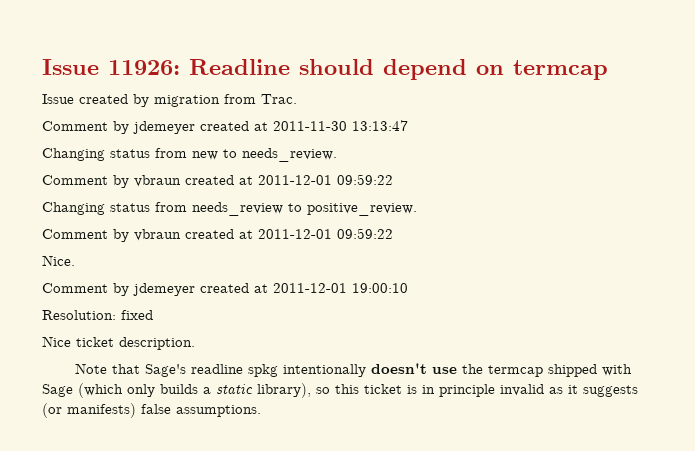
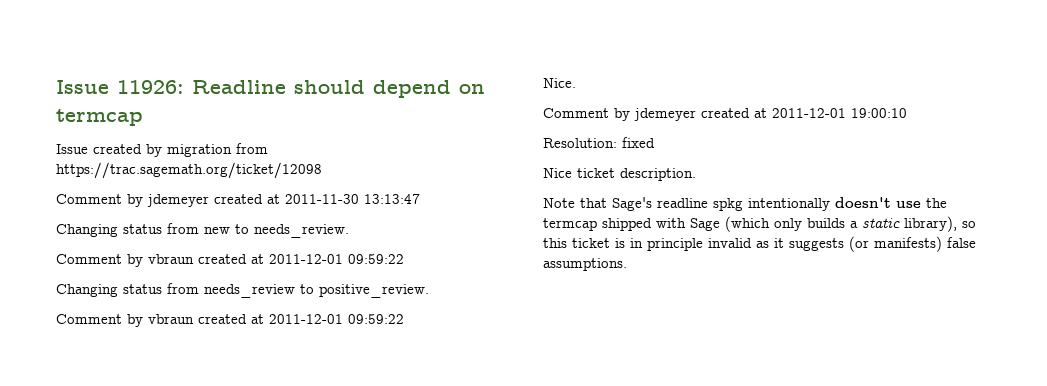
- Issue created by migration from Trac.
+ Issue created by migration from https://trac.sagemath.org/ticket/12098

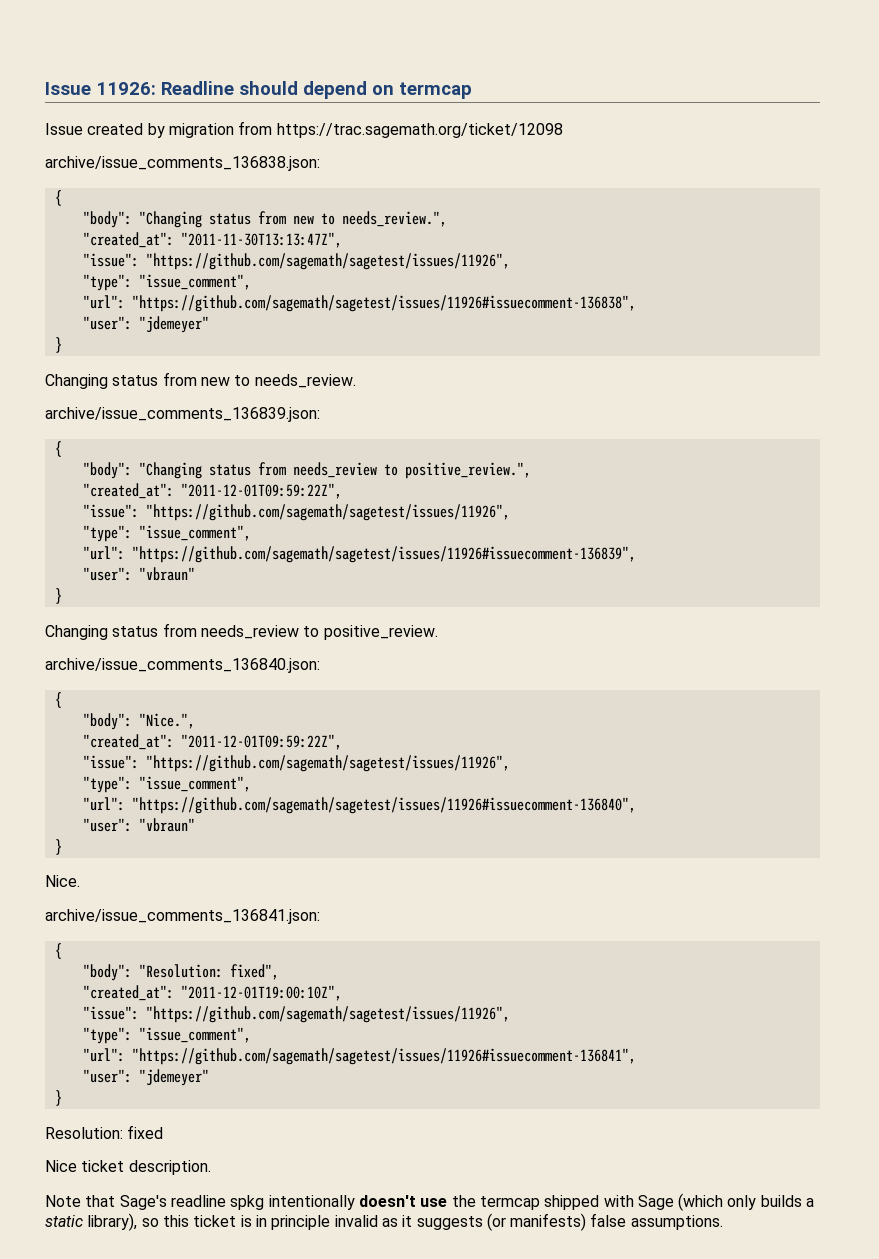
- Comment by jdemeyer created at 2011-11-30 13:13:47
+ archive/issue_comments_136838.json:
+ {
+ "body": "Changing status from new to needs_review.",
+ "created_at": "2011-11-30T13:13:47Z",
+ "issue": "https://github.com/sagemath/sagetest/issues/11926",
+ "type": "issue_comment",
+ "url": "https://github.com/sagemath/sagetest/issues/11926#issuecomment-136838",
+ "user": "jdemeyer"
+ }
  Changing status from new to needs_review.
- Comment by vbraun created at 2011-12-01 09:59:22
+ archive/issue_comments_136839.json:
+ {
+ "body": "Changing status from needs_review to positive_review.",
+ "created_at": "2011-12-01T09:59:22Z",
+ "issue": "https://github.com/sagemath/sagetest/issues/11926",
+ "type": "issue_comment",
+ "url": "https://github.com/sagemath/sagetest/issues/11926#issuecomment-136839",
+ "user": "vbraun"
+ }
  Changing status from needs_review to positive_review.
- Comment by vbraun created at 2011-12-01 09:59:22
+ archive/issue_comments_136840.json:
+ {
+ "body": "Nice.",
+ "created_at": "2011-12-01T09:59:22Z",
+ "issue": "https://github.com/sagemath/sagetest/issues/11926",
+ "type": "issue_comment",
+ "url": "https://github.com/sagemath/sagetest/issues/11926#issuecomment-136840",
+ "user": "vbraun"
+ }
  Nice.
- Comment by jdemeyer created at 2011-12-01 19:00:10
+ archive/issue_comments_136841.json:
+ {
+ "body": "Resolution: fixed",
+ "created_at": "2011-12-01T19:00:10Z",
+ "issue": "https://github.com/sagemath/sagetest/issues/11926",
+ "type": "issue_comment",
+ "url": "https://github.com/sagemath/sagetest/issues/11926#issuecomment-136841",
+ "user": "jdemeyer"
+ }

